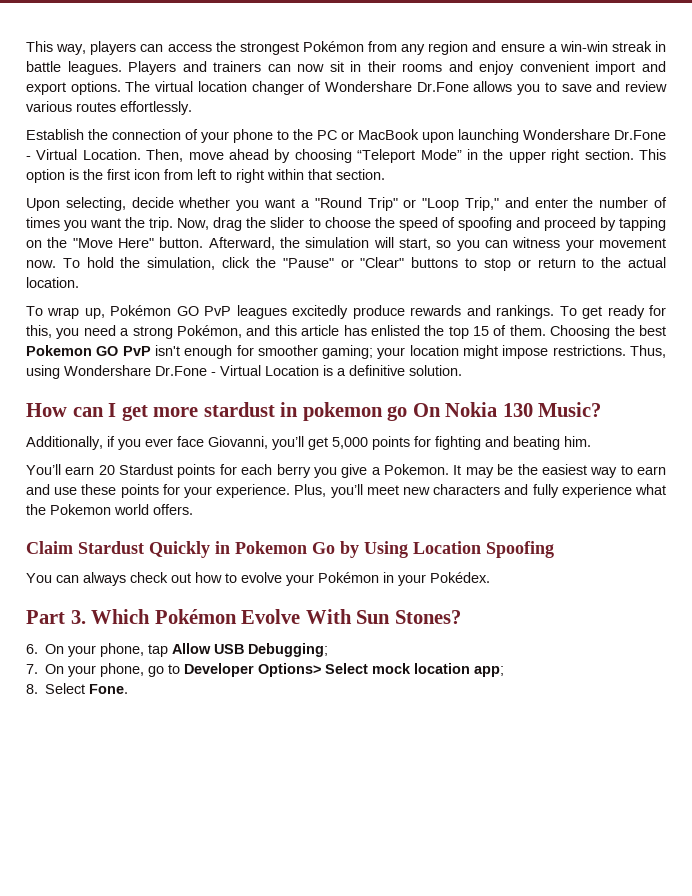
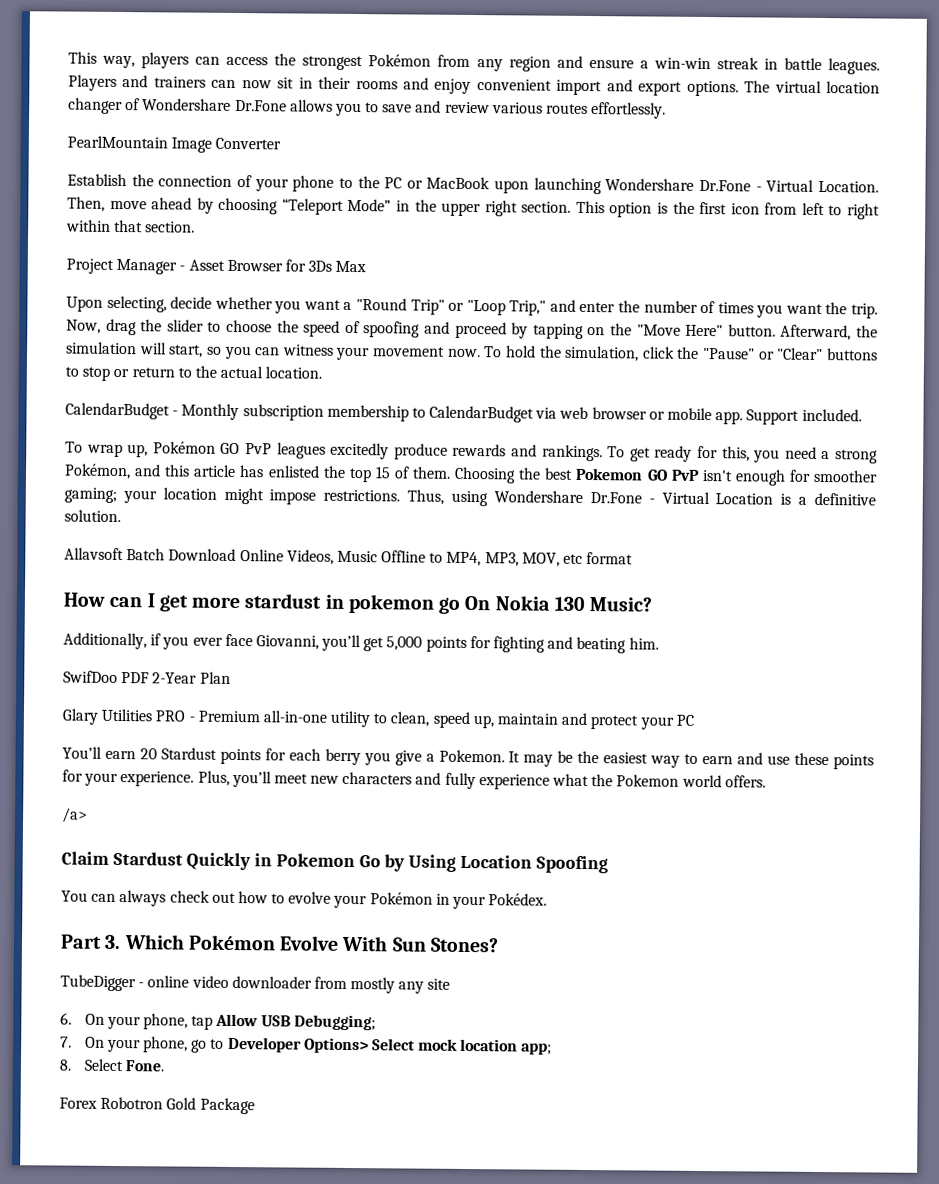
+ PearlMountain Image Converter
+ Project Manager - Asset Browser for 3Ds Max
+ CalendarBudget - Monthly subscription membership to CalendarBudget via web browser or mobile app. Support included.
+ Allavsoft Batch Download Online Videos, Music Offline to MP4, MP3, MOV, etc format
+ SwifDoo PDF 2-Year Plan
+ Glary Utilities PRO - Premium all-in-one utility to clean, speed up, maintain and protect your PC
+ /a>
+ TubeDigger - online video downloader from mostly any site
+ Forex Robotron Gold Package

